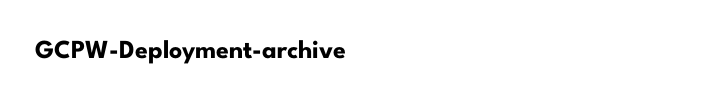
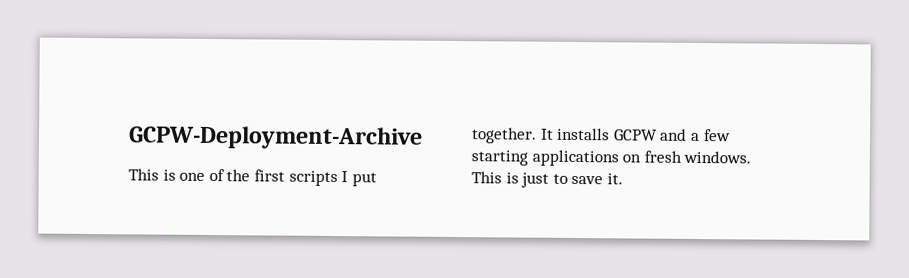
- GCPW-Deployment-archive
+ GCPW-Deployment-Archive
+ This is one of the first scripts I put together. It installs GCPW and a few starting applications on fresh windows. This is just to save it.

